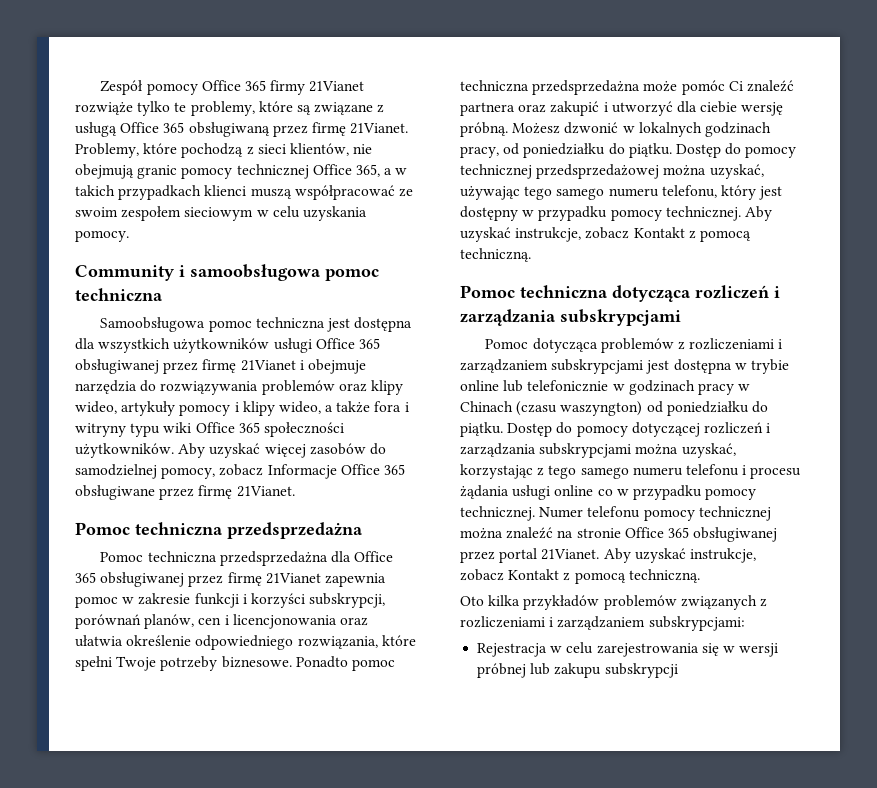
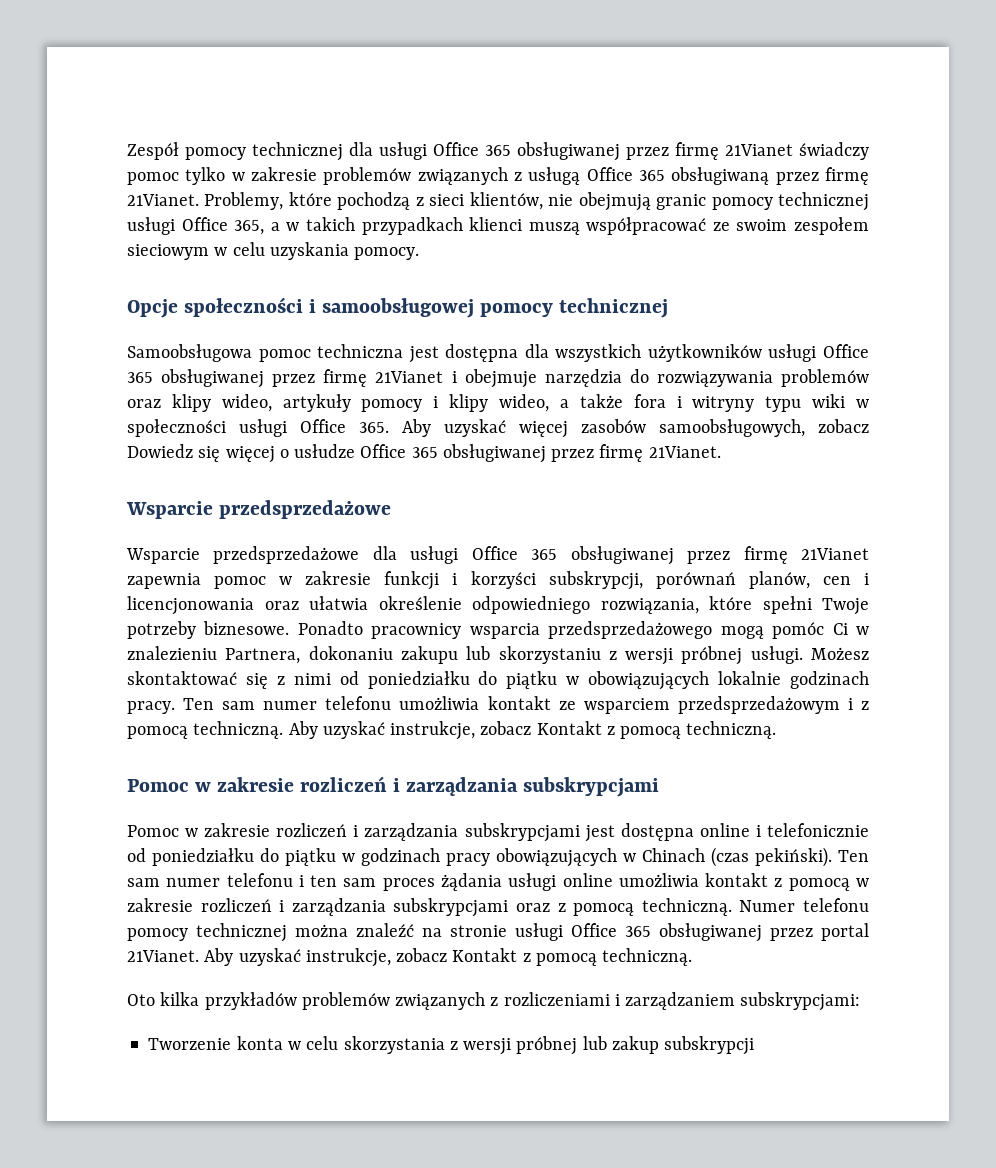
- Zespół pomocy Office 365 firmy 21Vianet rozwiąże tylko te problemy, które są związane z usługą Office 365 obsługiwaną przez firmę 21Vianet.
+ Zespół pomocy technicznej dla usługi Office 365 obsługiwanej przez firmę 21Vianet świadczy pomoc tylko w zakresie problemów związanych z usługą Office 365 obsługiwaną przez firmę 21Vianet.
- Problemy, które pochodzą z sieci klientów, nie obejmują granic pomocy technicznej Office 365, a w takich przypadkach klienci muszą współpracować ze swoim zespołem sieciowym w celu uzyskania pomocy.
+ Problemy, które pochodzą z sieci klientów, nie obejmują granic pomocy technicznej usługi Office 365, a w takich przypadkach klienci muszą współpracować ze swoim zespołem sieciowym w celu uzyskania pomocy.
- Community i samoobsługowa pomoc techniczna
+ Opcje społeczności i samoobsługowej pomocy technicznej
- Samoobsługowa pomoc techniczna jest dostępna dla wszystkich użytkowników usługi Office 365 obsługiwanej przez firmę 21Vianet i obejmuje narzędzia do rozwiązywania problemów oraz klipy wideo, artykuły pomocy i klipy wideo, a także fora i witryny typu wiki Office 365 społeczności użytkowników. Aby uzyskać więcej zasobów do samodzielnej pomocy, zobacz Informacje Office 365 obsługiwane przez firmę 21Vianet.
- Pomoc techniczna przedsprzedażna
- Pomoc techniczna przedsprzedażna dla Office 365 obsługiwanej przez firmę 21Vianet zapewnia pomoc w zakresie funkcji i korzyści subskrypcji, porównań planów, cen i licencjonowania oraz ułatwia określenie odpowiedniego rozwiązania, które spełni Twoje potrzeby biznesowe.
+ Samoobsługowa pomoc techniczna jest dostępna dla wszystkich użytkowników usługi Office 365 obsługiwanej przez firmę 21Vianet i obejmuje narzędzia do rozwiązywania problemów oraz klipy wideo, artykuły pomocy i klipy wideo, a także fora i witryny typu wiki w społeczności usługi Office 365. Aby uzyskać więcej zasobów samoobsługowych, zobacz Dowiedz się więcej o usłudze Office 365 obsługiwanej przez firmę 21Vianet.
+ Wsparcie przedsprzedażowe
+ Wsparcie przedsprzedażowe dla usługi Office 365 obsługiwanej przez firmę 21Vianet zapewnia pomoc w zakresie funkcji i korzyści subskrypcji, porównań planów, cen i licencjonowania oraz ułatwia określenie odpowiedniego rozwiązania, które spełni Twoje potrzeby biznesowe.
- Ponadto pomoc techniczna przedsprzedażna może pomóc Ci znaleźć partnera oraz zakupić i utworzyć dla ciebie wersję próbną. Możesz dzwonić w lokalnych godzinach pracy, od poniedziałku do piątku. Dostęp do pomocy technicznej przedsprzedażowej można uzyskać, używając tego samego numeru telefonu, który jest dostępny w przypadku pomocy technicznej. Aby uzyskać instrukcje, zobacz Kontakt z pomocą techniczną.
- Pomoc techniczna dotycząca rozliczeń i zarządzania subskrypcjami
+ Ponadto pracownicy wsparcia przedsprzedażowego mogą pomóc Ci w znalezieniu Partnera, dokonaniu zakupu lub skorzystaniu z wersji próbnej usługi. Możesz skontaktować się z nimi od poniedziałku do piątku w obowiązujących lokalnie godzinach pracy. Ten sam numer telefonu umożliwia kontakt ze wsparciem przedsprzedażowym i z pomocą techniczną. Aby uzyskać instrukcje, zobacz Kontakt z pomocą techniczną.
+ Pomoc w zakresie rozliczeń i zarządzania subskrypcjami
- Pomoc dotycząca problemów z rozliczeniami i zarządzaniem subskrypcjami jest dostępna w trybie online lub telefonicznie w godzinach pracy w Chinach (czasu waszyngton) od poniedziałku do piątku. Dostęp do pomocy dotyczącej rozliczeń i zarządzania subskrypcjami można uzyskać, korzystając z tego samego numeru telefonu i procesu żądania usługi online co w przypadku pomocy technicznej.
+ Pomoc w zakresie rozliczeń i zarządzania subskrypcjami jest dostępna online i telefonicznie od poniedziałku do piątku w godzinach pracy obowiązujących w Chinach (czas pekiński). Ten sam numer telefonu i ten sam proces żądania usługi online umożliwia kontakt z pomocą w zakresie rozliczeń i zarządzania subskrypcjami oraz z pomocą techniczną.
- Numer telefonu pomocy technicznej można znaleźć na stronie Office 365 obsługiwanej przez portal 21Vianet.
+ Numer telefonu pomocy technicznej można znaleźć na stronie usługi Office 365 obsługiwanej przez portal 21Vianet.
- Rejestracja w celu zarejestrowania się w wersji próbnej lub zakupu subskrypcji
+ Tworzenie konta w celu skorzystania z wersji próbnej lub zakup subskrypcji

